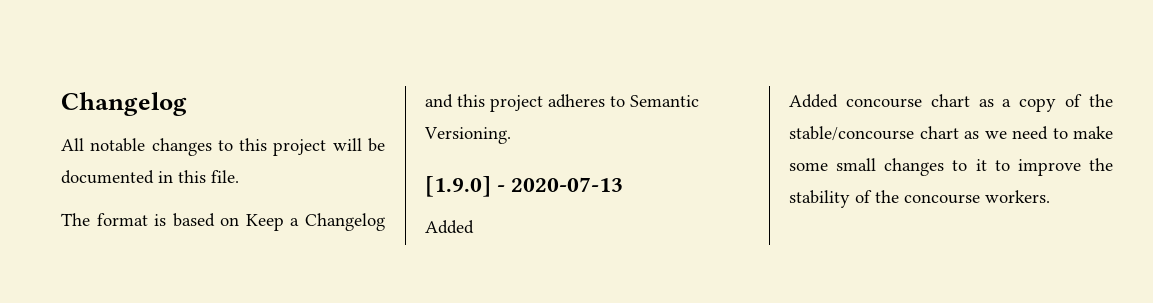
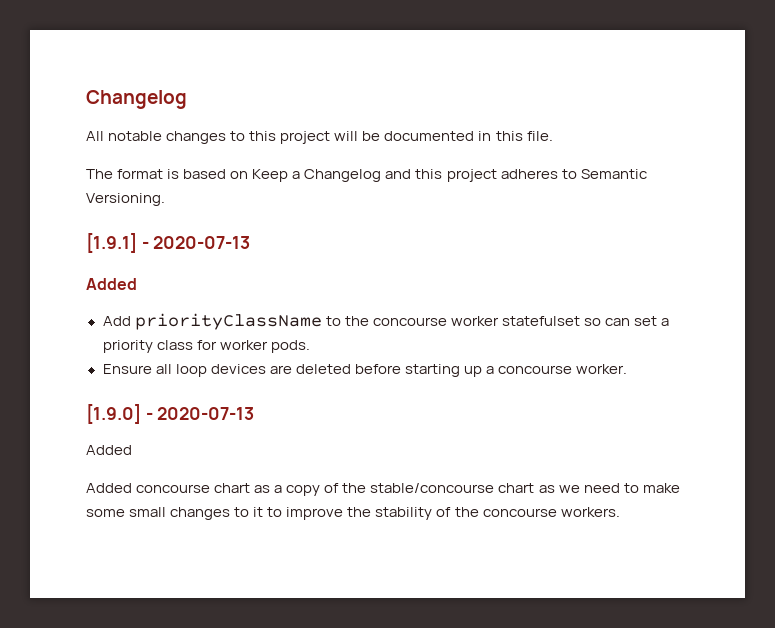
+ [1.9.1] - 2020-07-13
+ Added
+ Add priorityClassName to the concourse worker statefulset so can set a priority class for worker pods.
+ Ensure all loop devices are deleted before starting up a concourse worker.

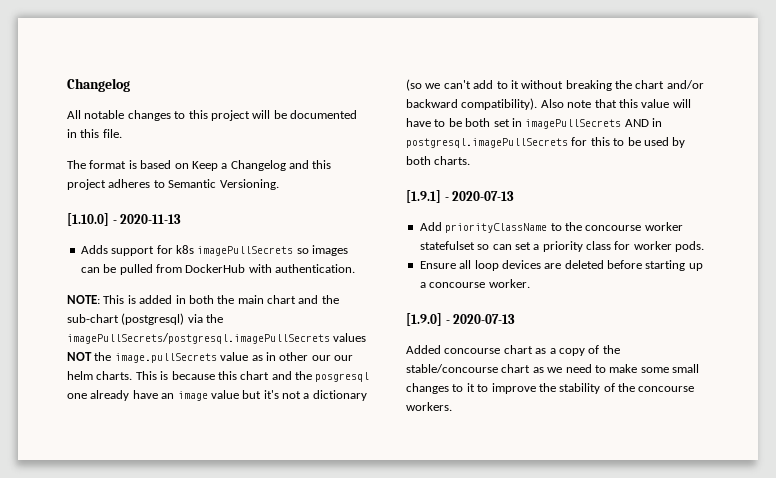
+ [1.10.0] - 2020-11-13
+ Adds support for k8s imagePullSecrets so images can be pulled from DockerHub with authentication.
+ NOTE: This is added in both the main chart and the sub-chart (postgresql) via the imagePullSecrets/postgresql.imagePullSecrets values NOT the image.pullSecrets value as in other our our helm charts. This is because this chart and the posgresql one already have an image value but it's not a dictionary (so we can't add to it without breaking the chart and/or backward compatibility). Also note that this value will have to be both set in imagePullSecrets AND in postgresql.imagePullSecrets for this to be used by both charts.
  [1.9.1] - 2020-07-13
- Added
  [1.9.0] - 2020-07-13
- Added

